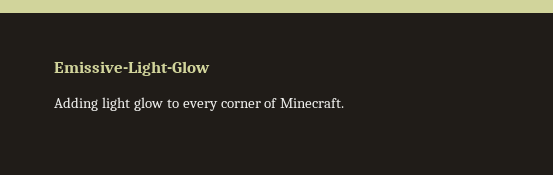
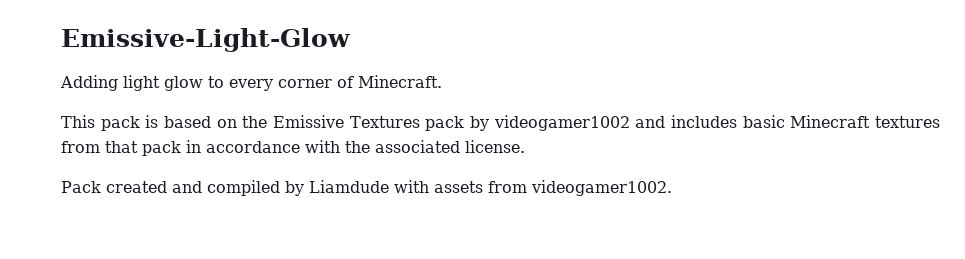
+ This pack is based on the Emissive Textures pack by videogamer1002 and includes basic Minecraft textures from that pack in accordance with the associated license.
+ Pack created and compiled by Liamdude with assets from videogamer1002.

